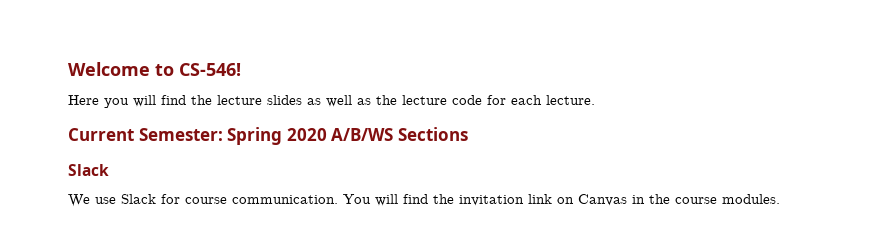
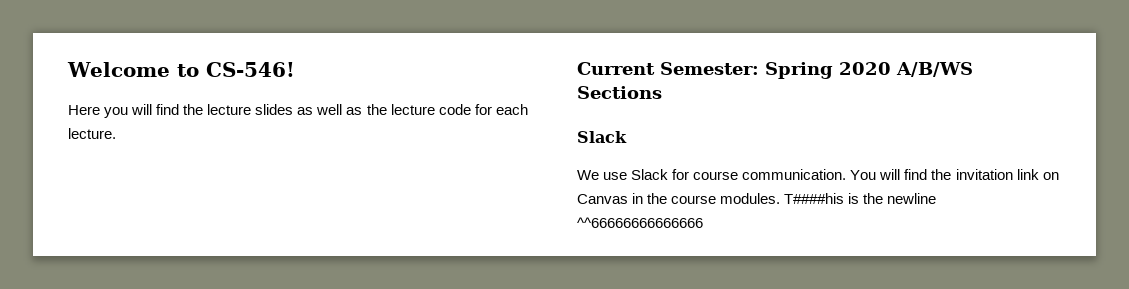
+ T####his is the newline ^^66666666666666

